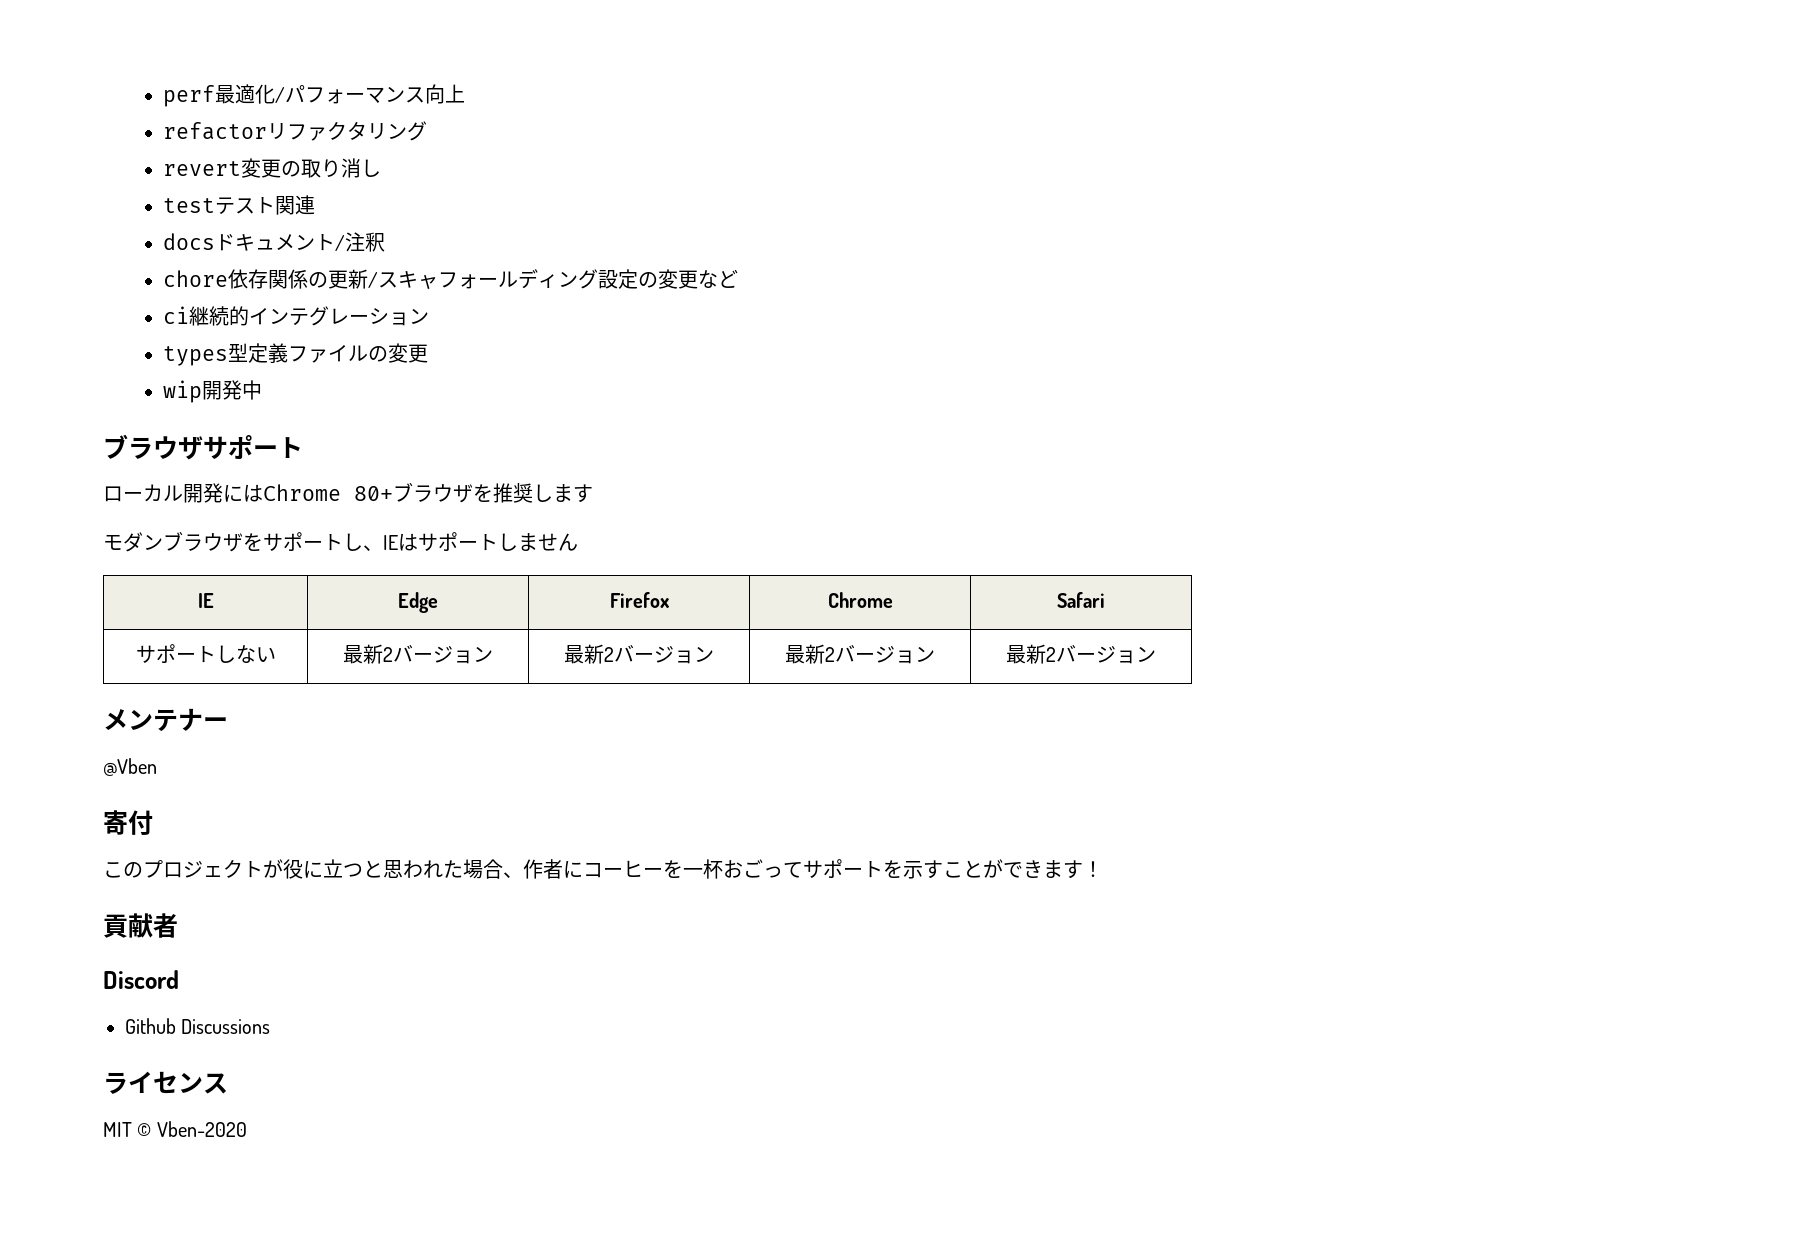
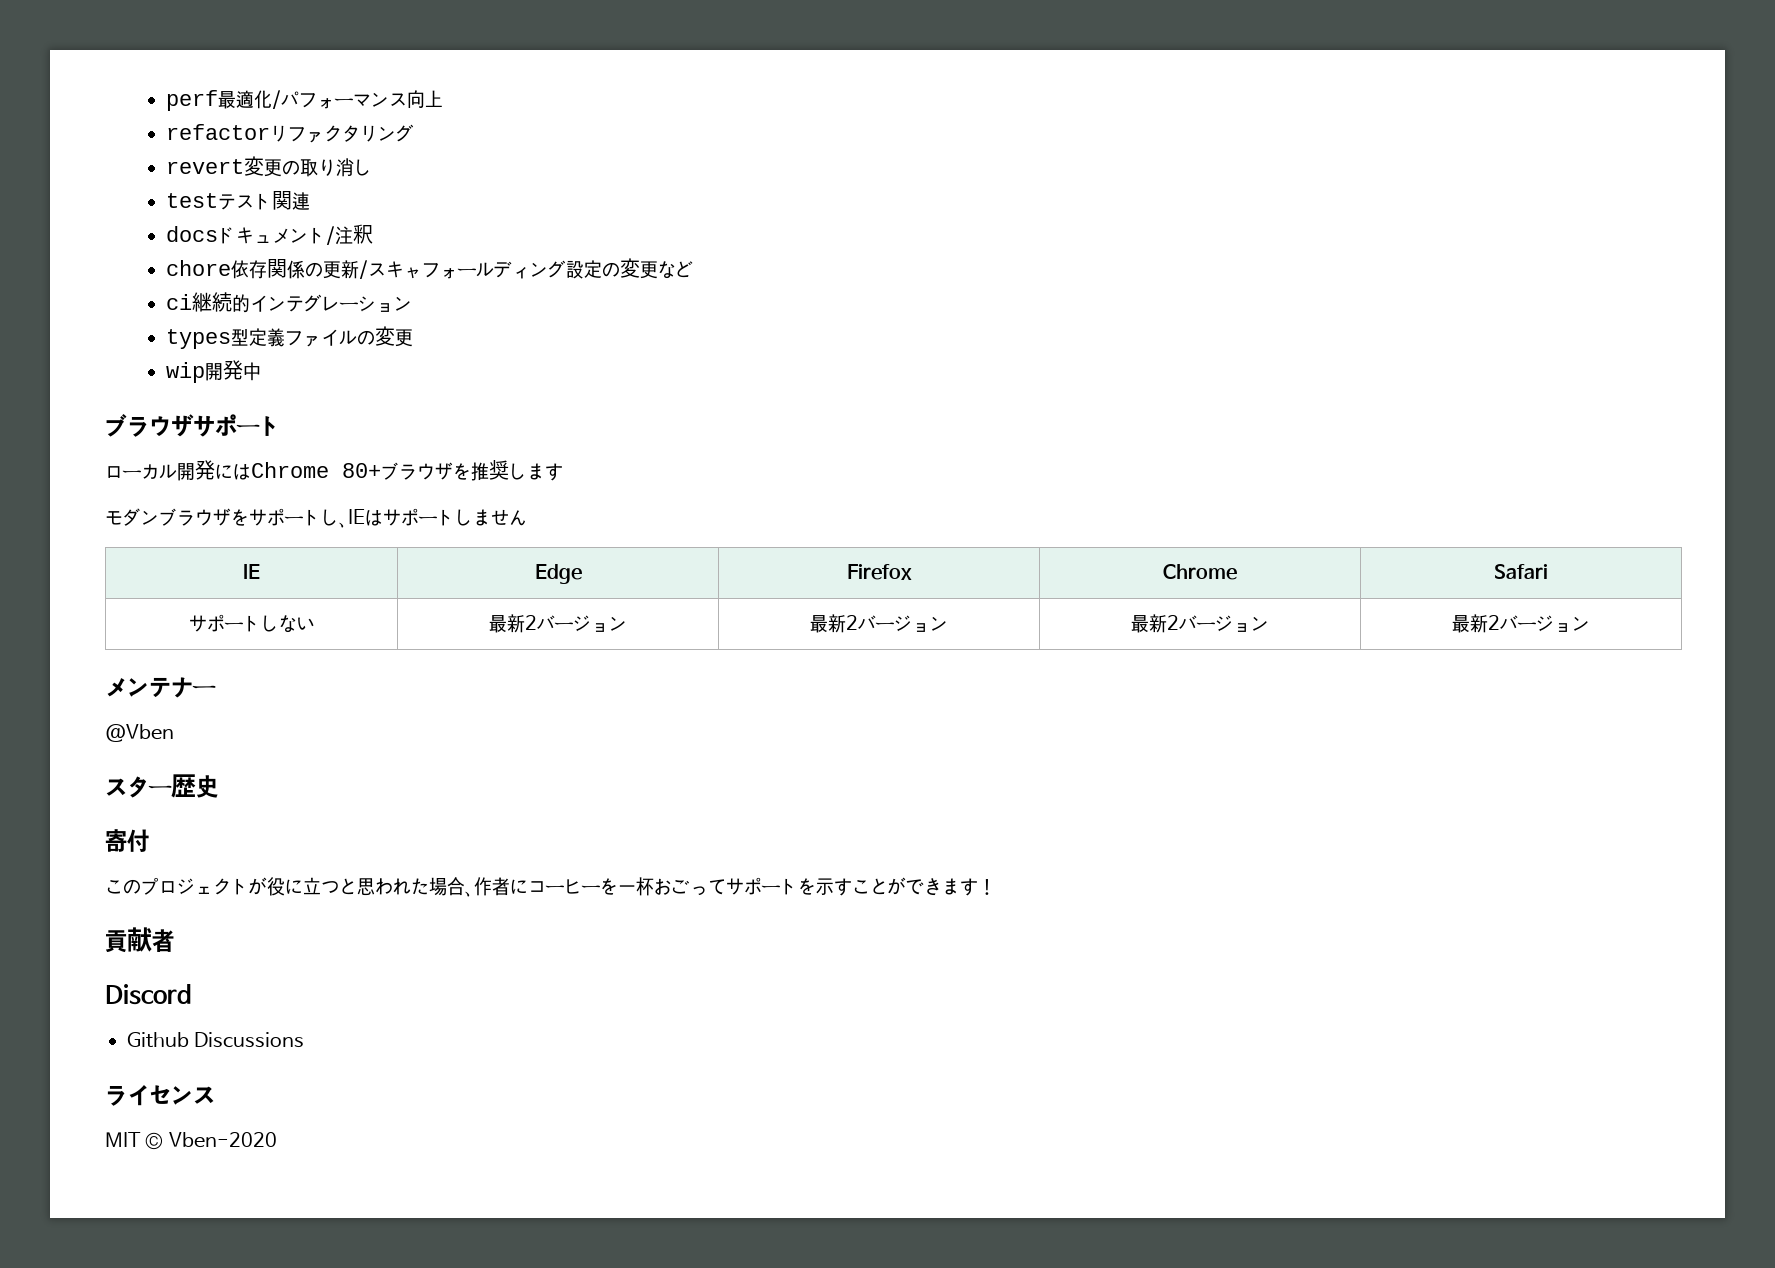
+ スター歴史

